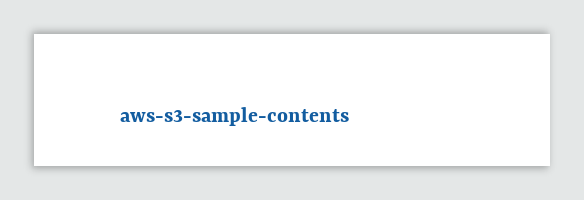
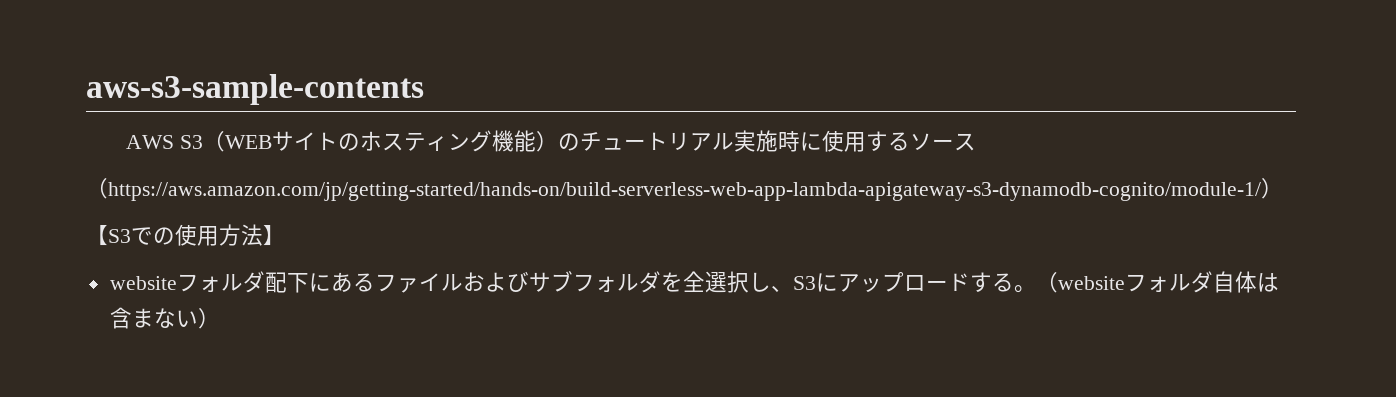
+ AWS S3（WEBサイトのホスティング機能）のチュートリアル実施時に使用するソース
+ （https://aws.amazon.com/jp/getting-started/hands-on/build-serverless-web-app-lambda-apigateway-s3-dynamodb-cognito/module-1/）
+ 【S3での使用方法】
+ websiteフォルダ配下にあるファイルおよびサブフォルダを全選択し、S3にアップロードする。（websiteフォルダ自体は含まない）

